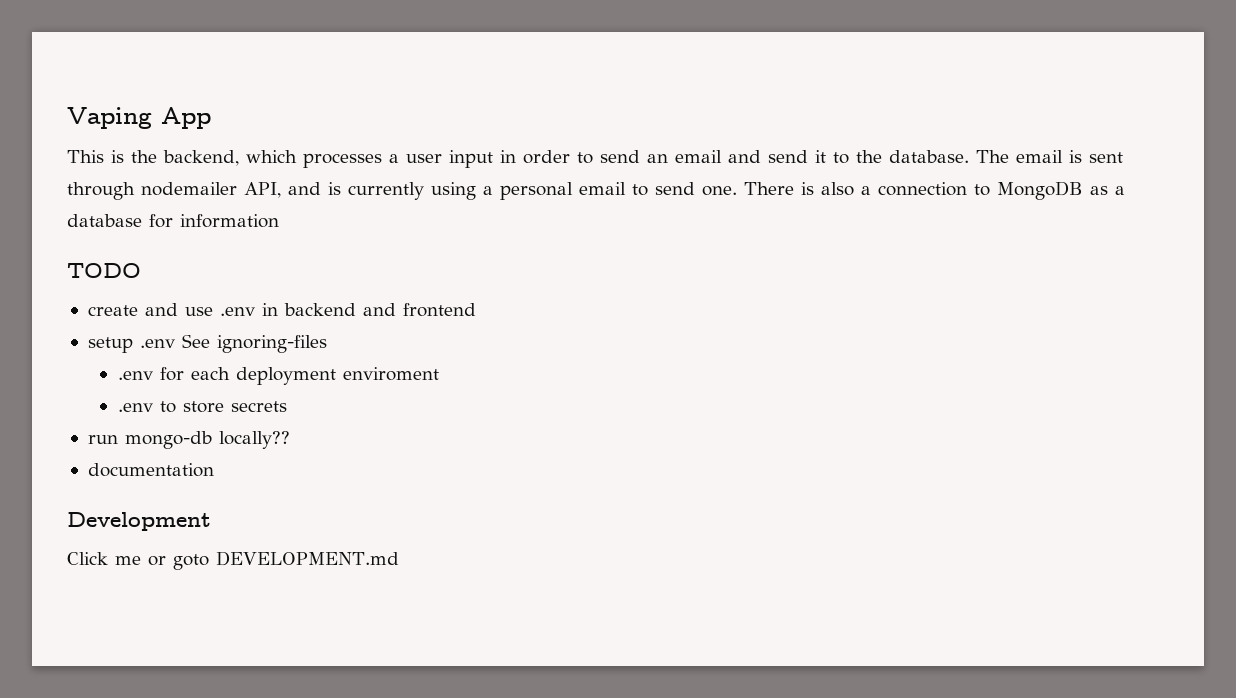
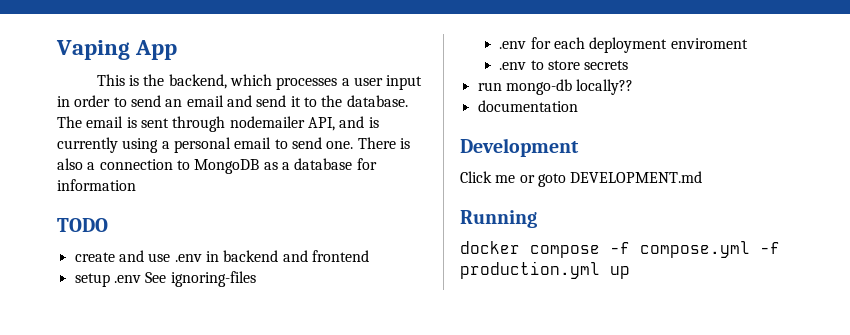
+ Running
+ docker compose -f compose.yml -f production.yml up

